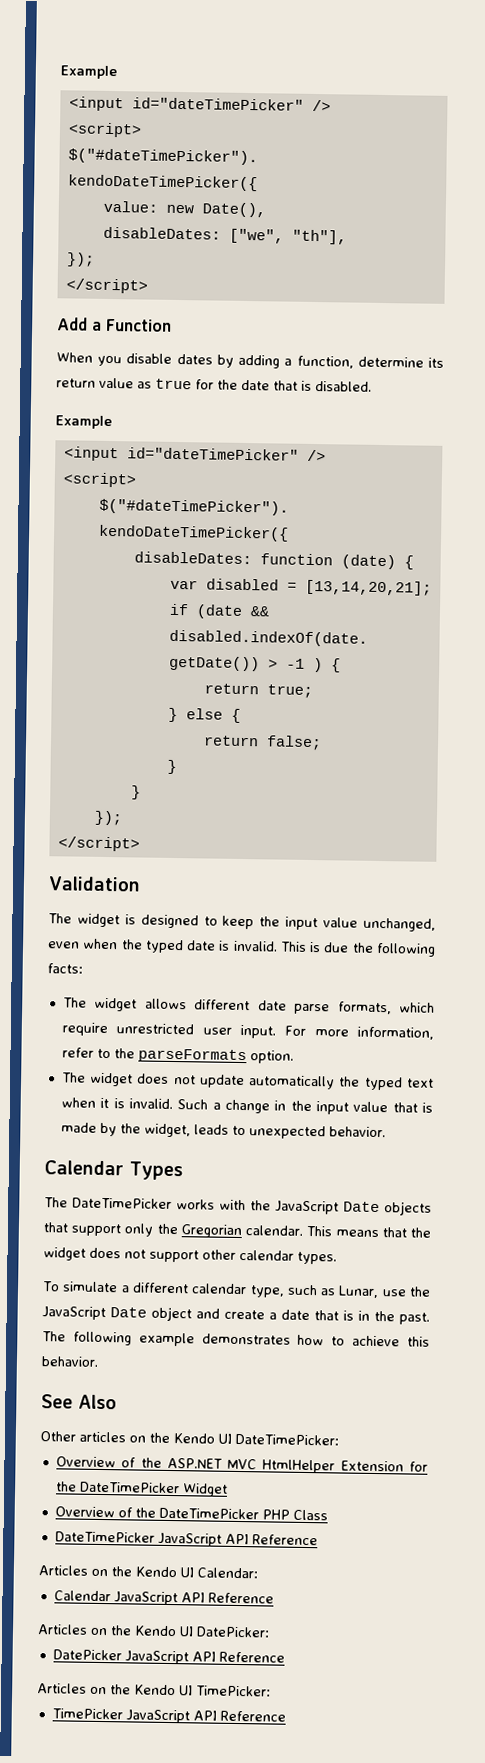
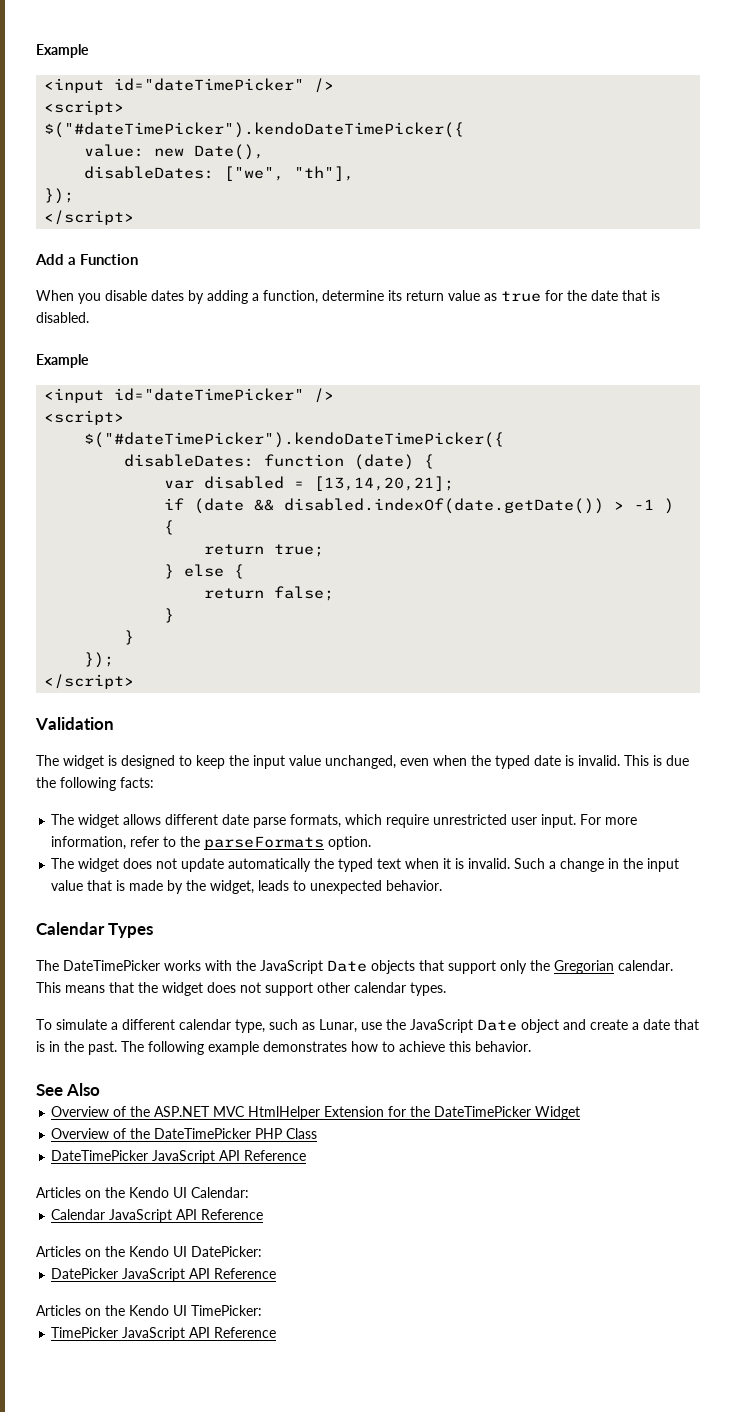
- Other articles on the Kendo UI DateTimePicker:

